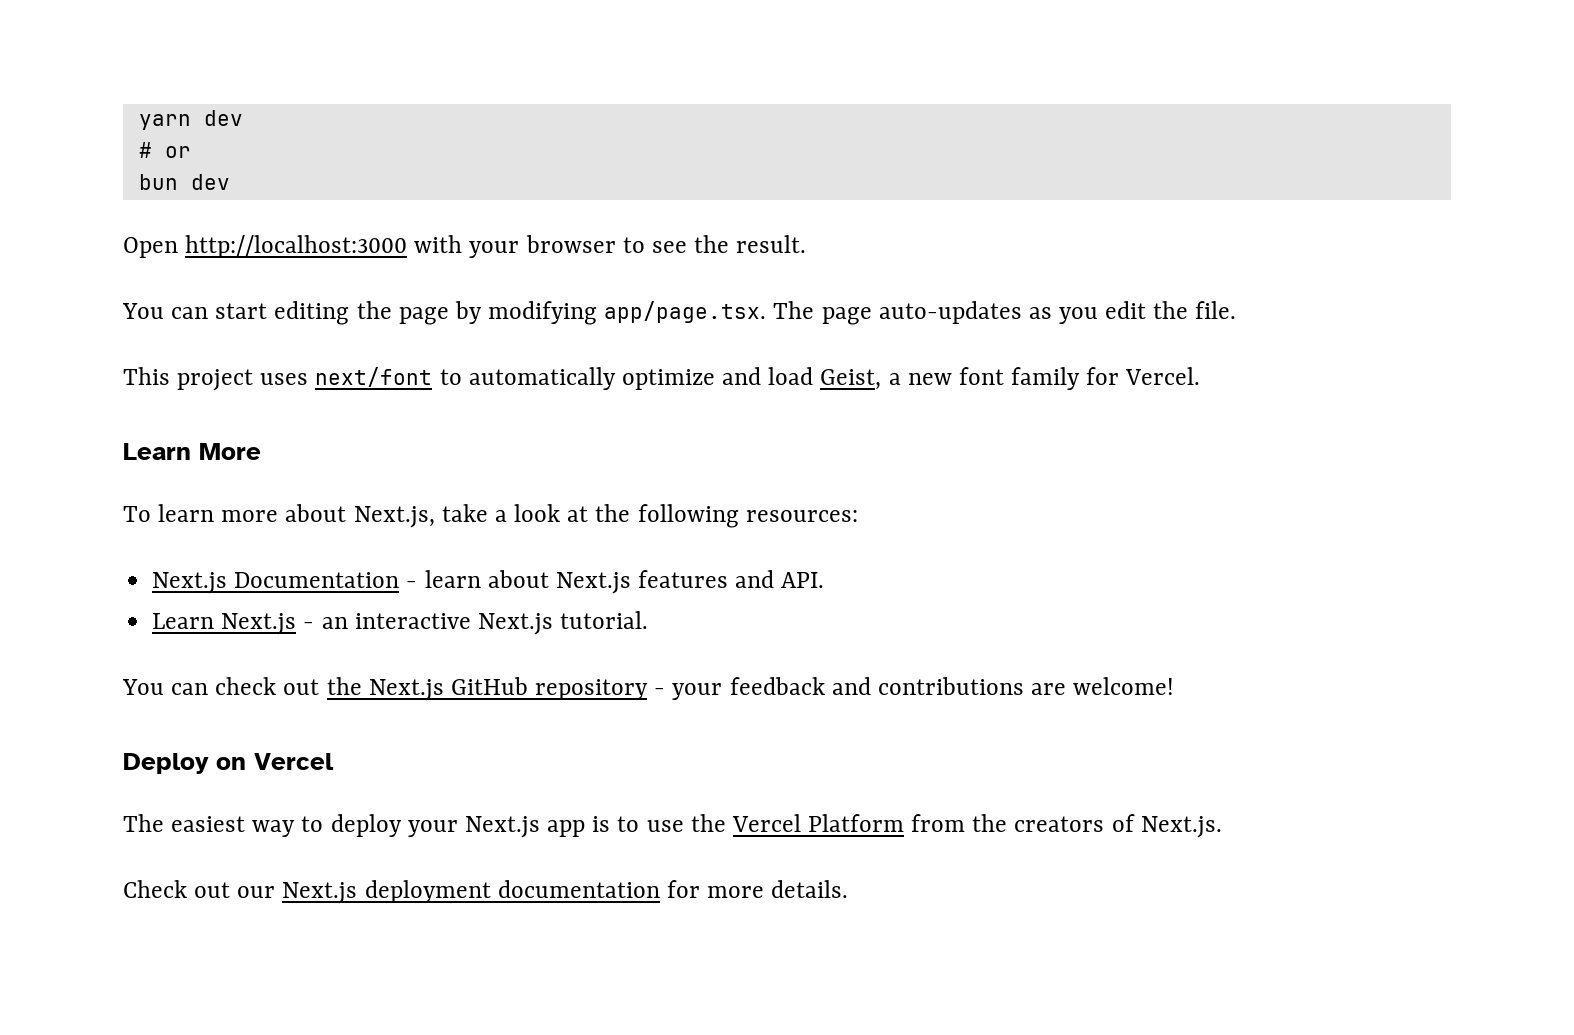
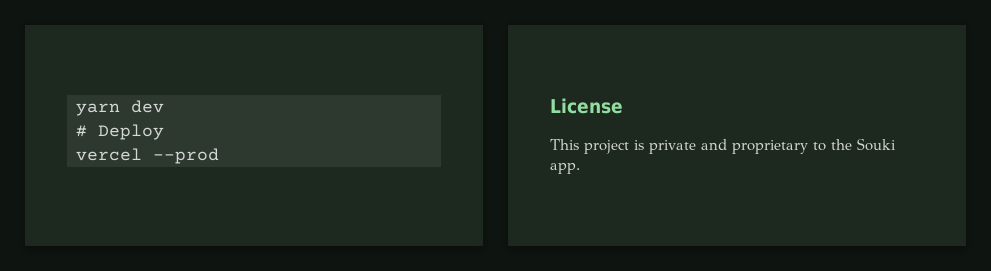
- # or
- bun dev
- Open http://localhost:3000 with your browser to see the result.
- You can start editing the page by modifying app/page.tsx. The page auto-updates as you edit the file.
- This project uses next/font to automatically optimize and load Geist, a new font family for Vercel.
- Learn More
- To learn more about Next.js, take a look at the following resources:
- Next.js Documentation - learn about Next.js features and API.
- Learn Next.js - an interactive Next.js tutorial.
- You can check out the Next.js GitHub repository - your feedback and contributions are welcome!
- Deploy on Vercel
- The easiest way to deploy your Next.js app is to use the Vercel Platform from the creators of Next.js.
- Check out our Next.js deployment documentation for more details.
+ # Deploy
+ vercel --prod
+ License
+ This project is private and proprietary to the Souki app.

